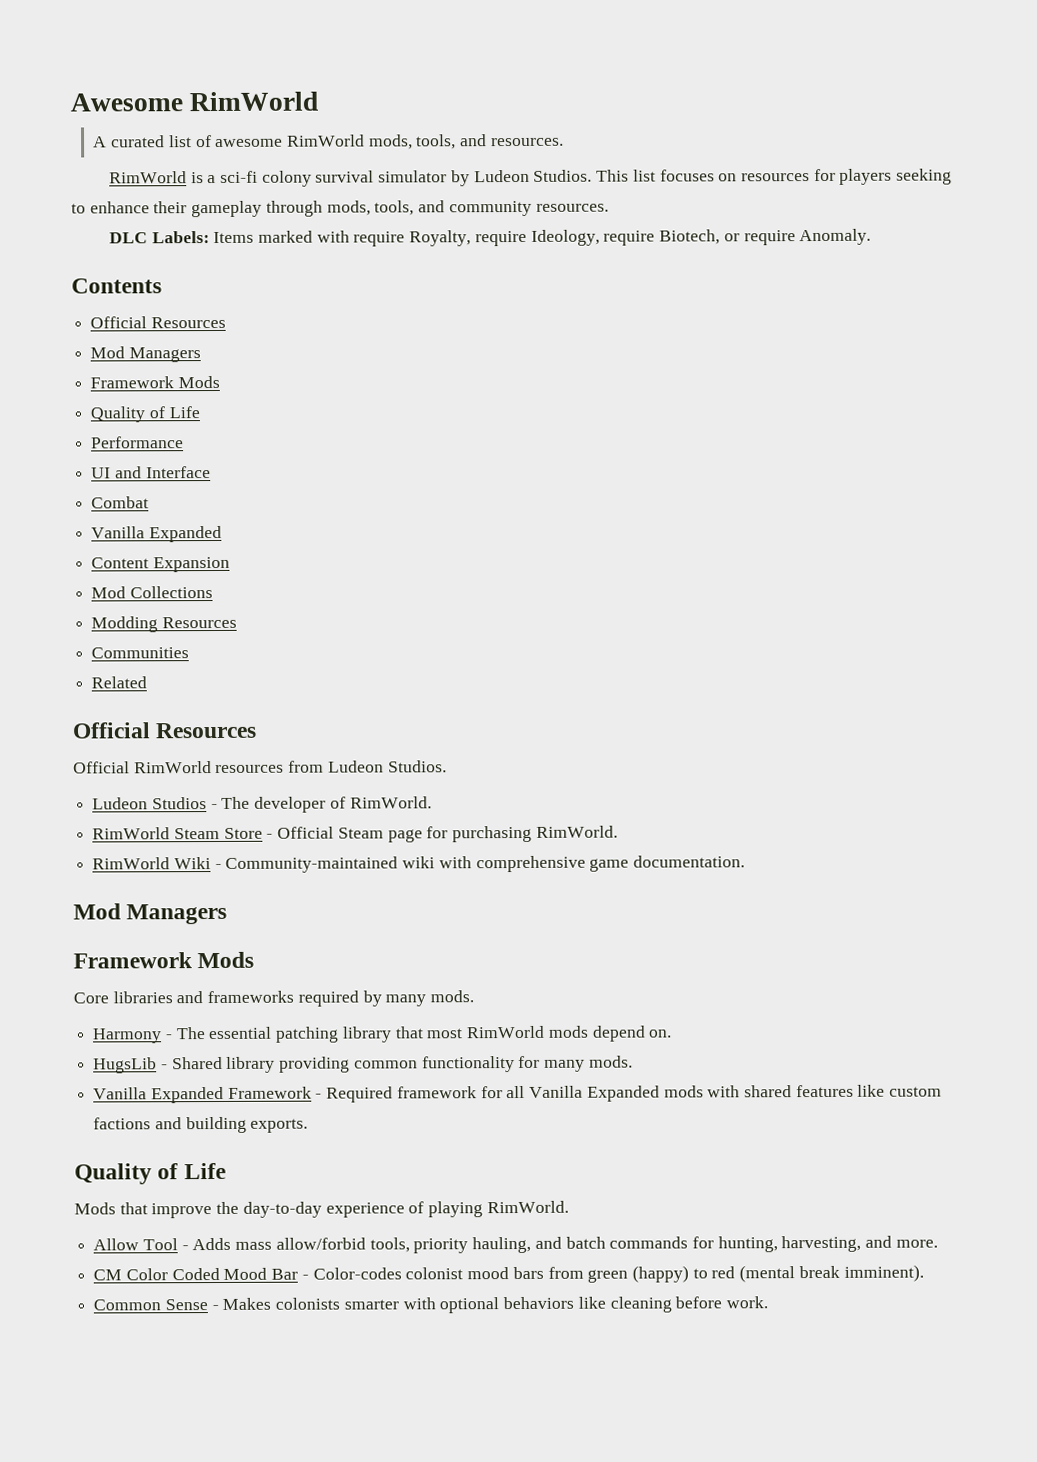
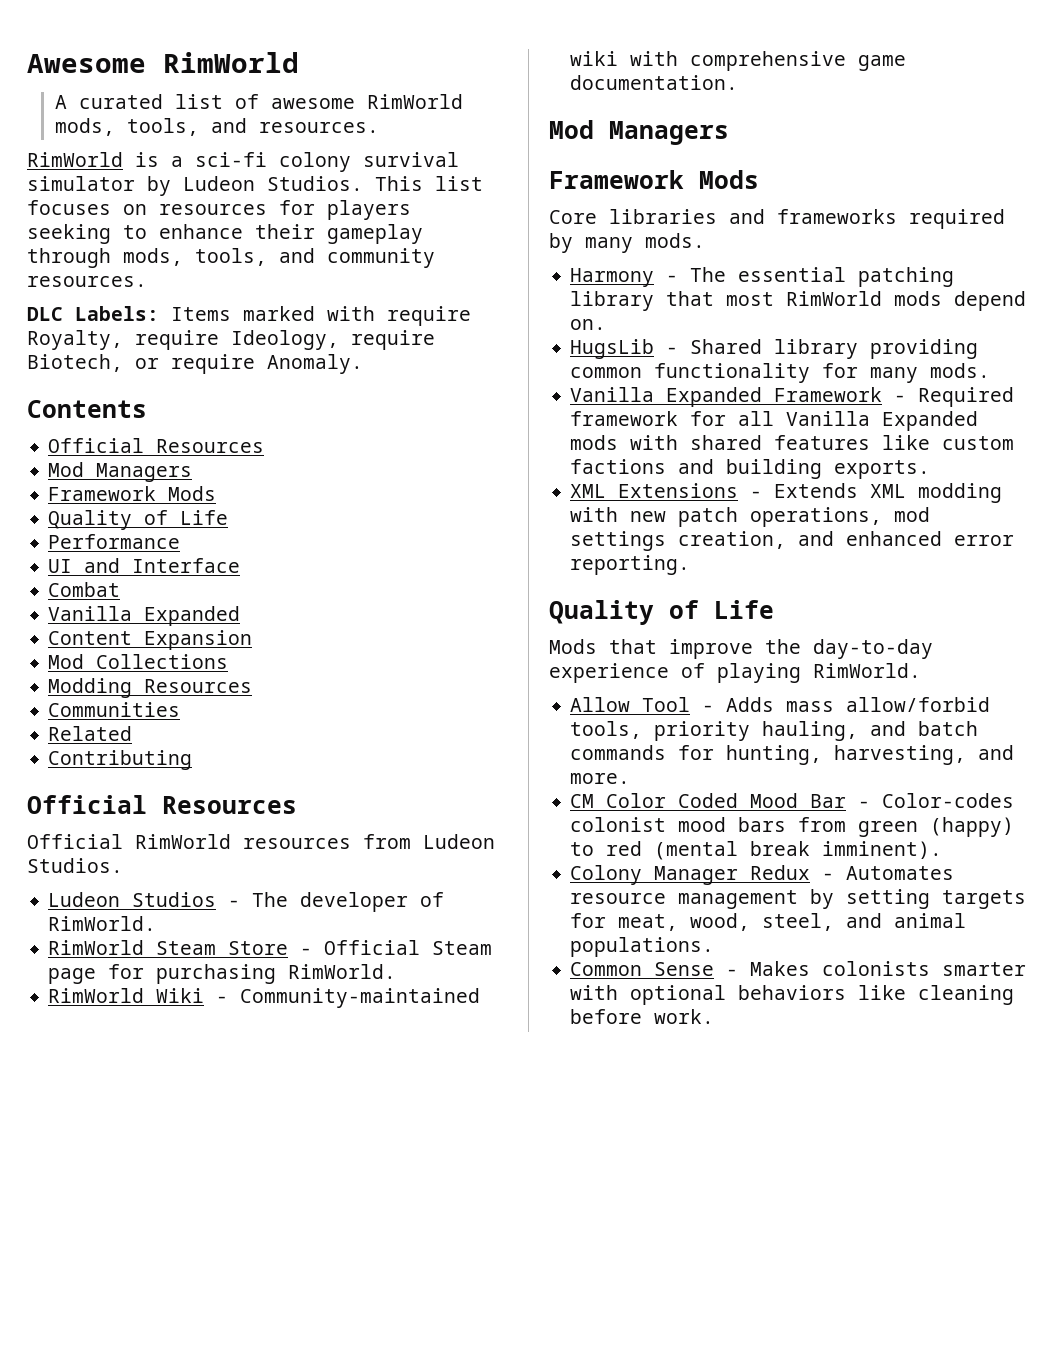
+ Contributing
+ XML Extensions - Extends XML modding with new patch operations, mod settings creation, and enhanced error reporting.
+ Colony Manager Redux - Automates resource management by setting targets for meat, wood, steel, and animal populations.

